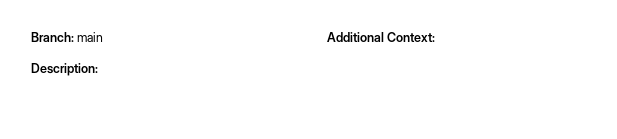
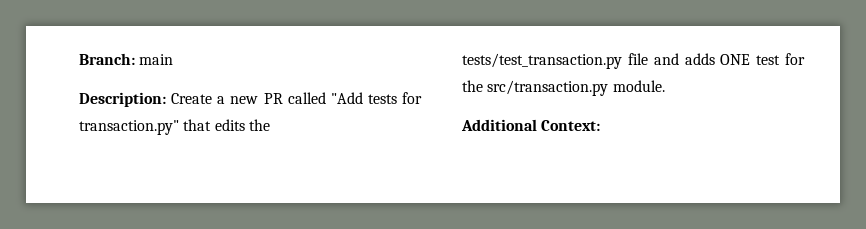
- Description:
+ Description: Create a new PR called "Add tests for transaction.py" that edits the tests/test_transaction.py file and adds ONE test for the src/transaction.py module.

